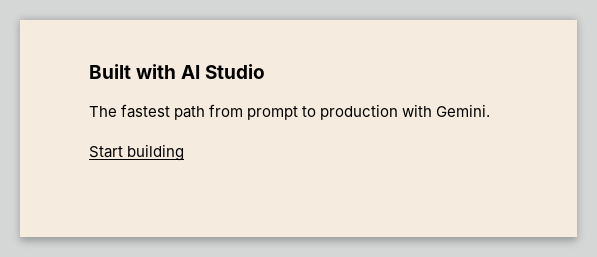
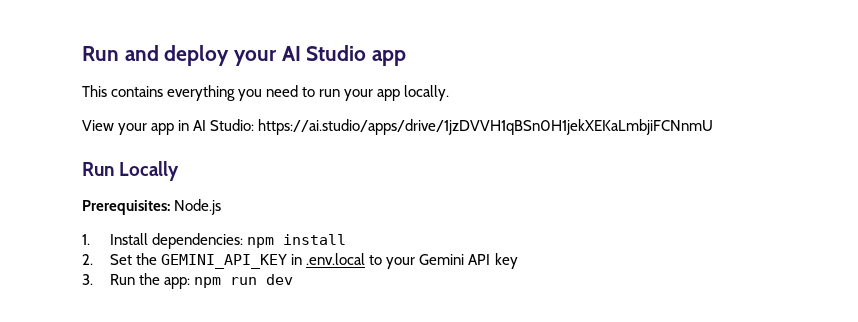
- Built with AI Studio
- The fastest path from prompt to production with Gemini.
- Start building
+ Run and deploy your AI Studio app
+ This contains everything you need to run your app locally.
+ View your app in AI Studio: https://ai.studio/apps/drive/1jzDVVH1qBSn0H1jekXEKaLmbjiFCNnmU
+ Run Locally
+ Prerequisites: Node.js
+ 1. Install dependencies: npm install
+ 2. Set the GEMINI_API_KEY in .env.local to your Gemini API key
+ 3. Run the app: npm run dev

